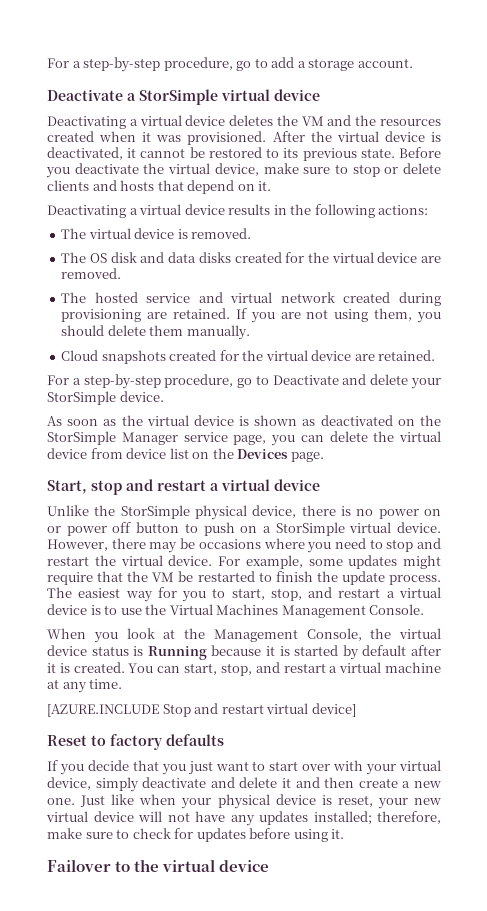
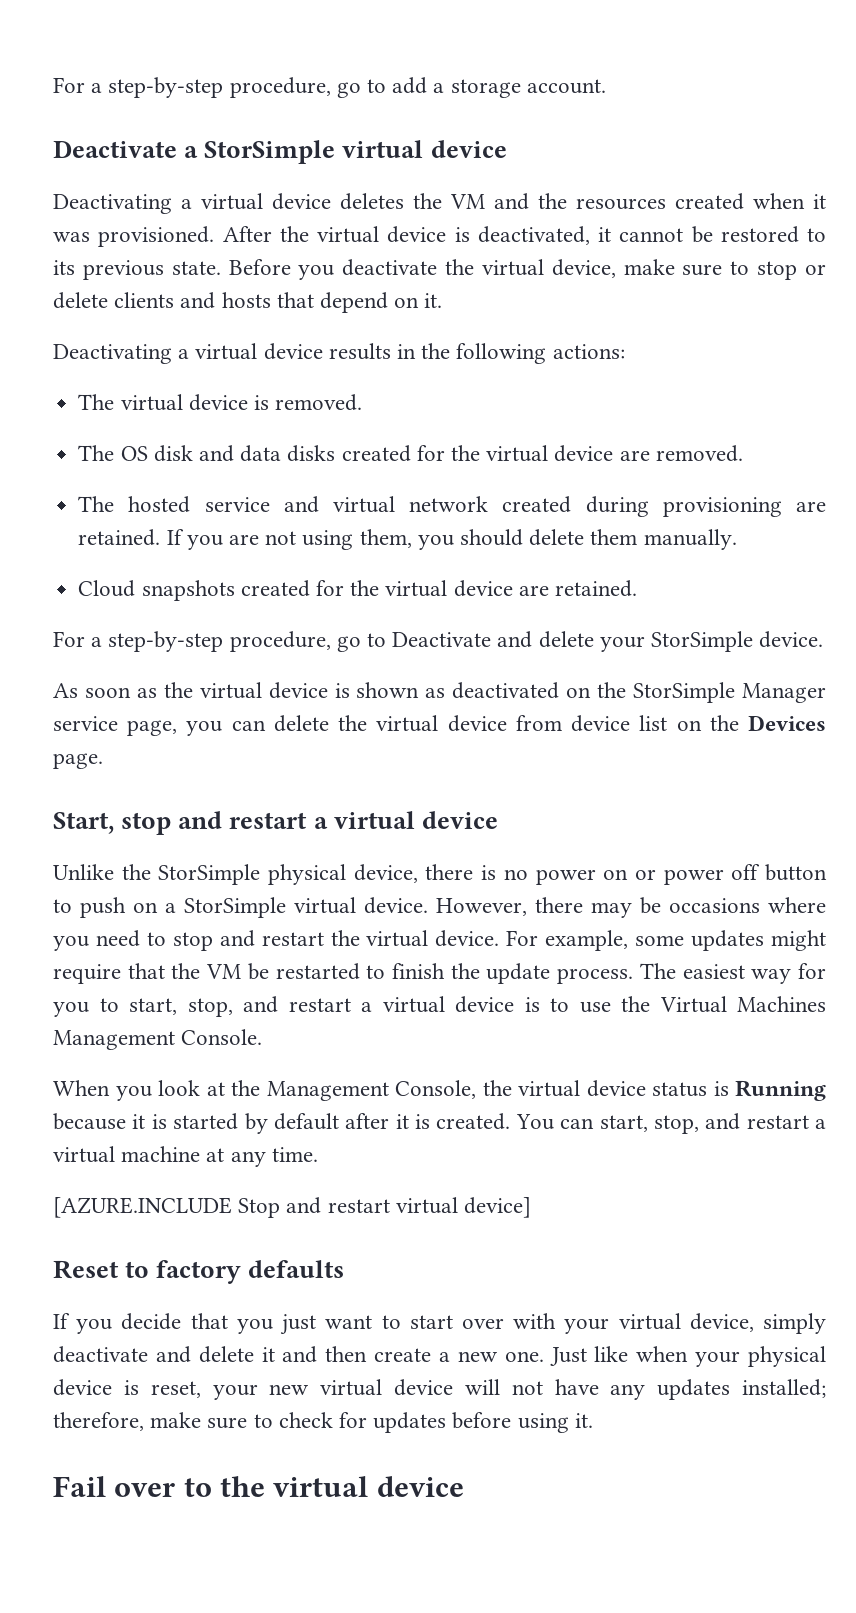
- Failover to the virtual device
+ Fail over to the virtual device

